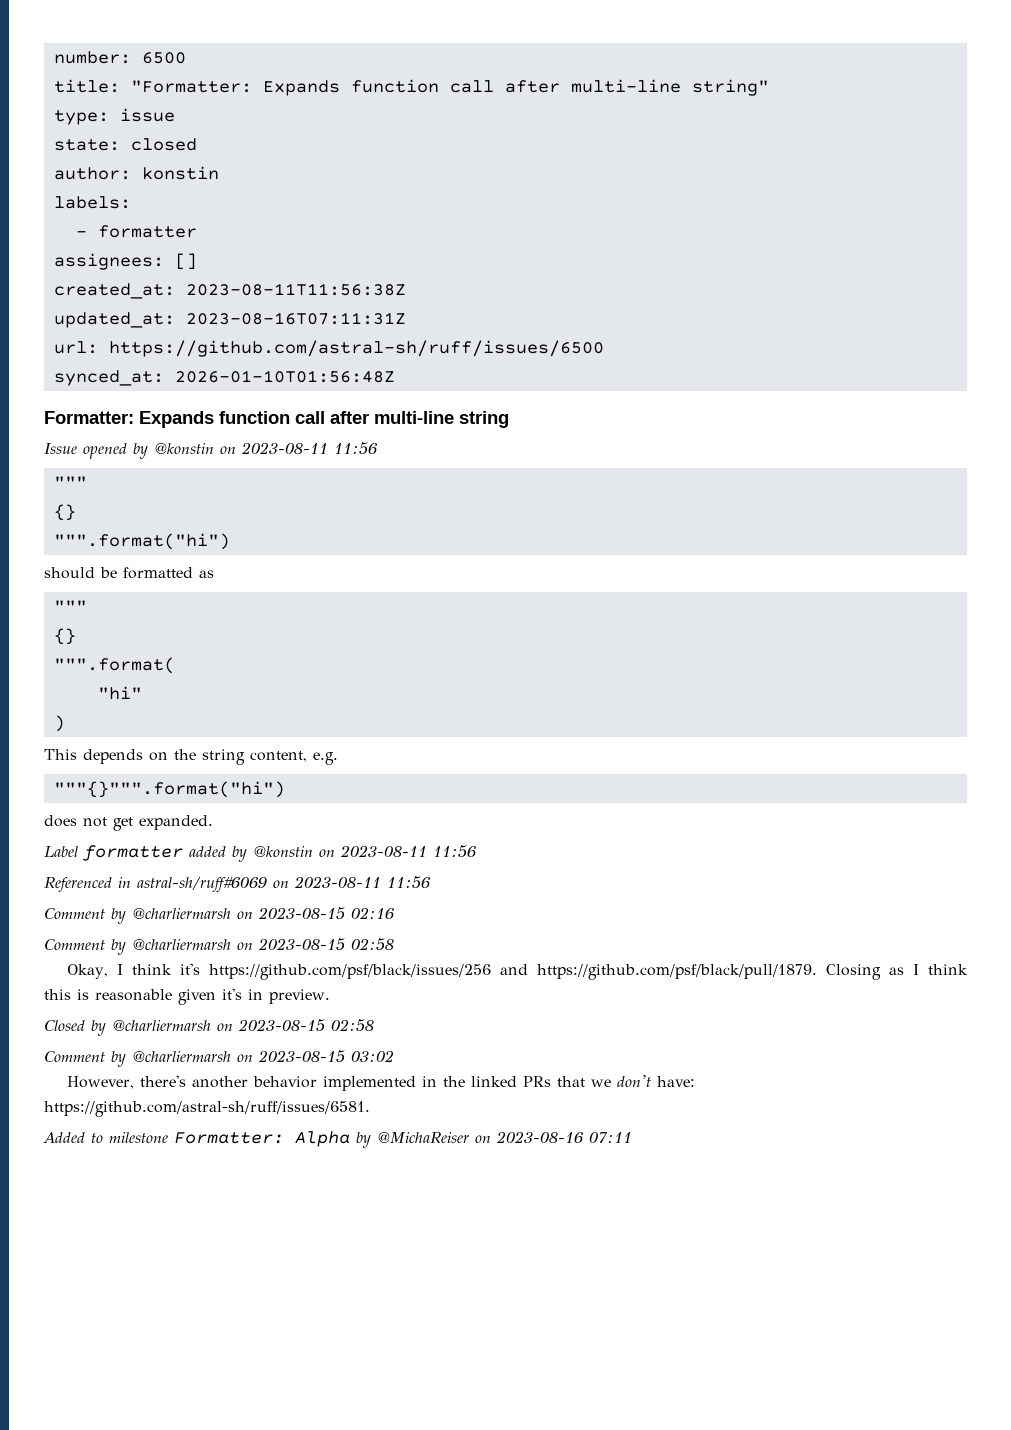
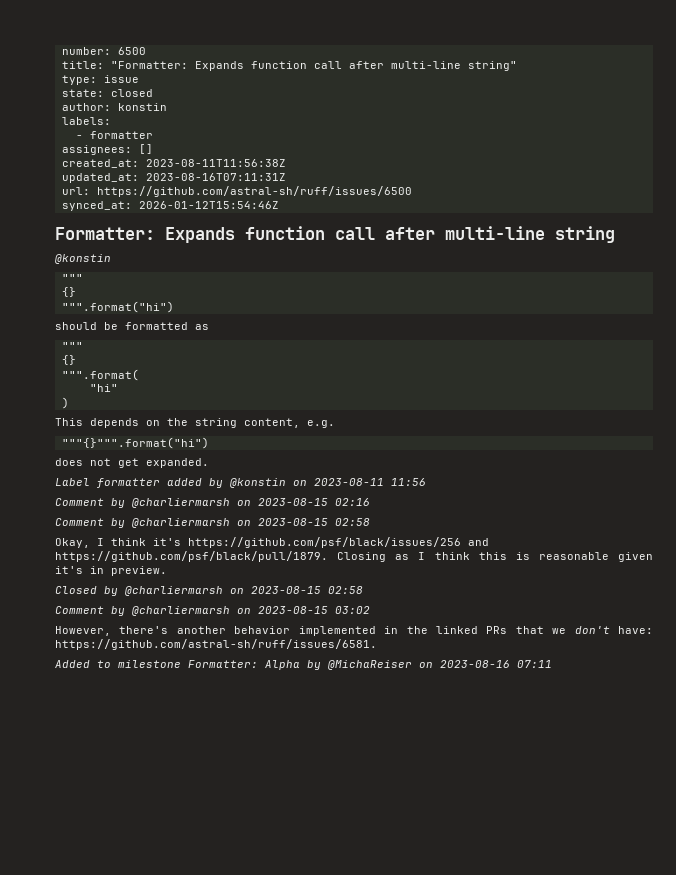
- synced_at: 2026-01-10T01:56:48Z
+ synced_at: 2026-01-12T15:54:46Z
  Formatter: Expands function call after multi-line string
- Issue opened by @konstin on 2023-08-11 11:56
+ @konstin
- Referenced in astral-sh/ruff#6069 on 2023-08-11 11:56

